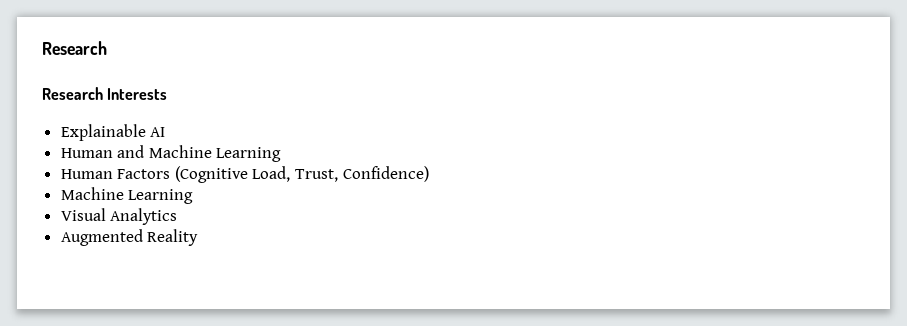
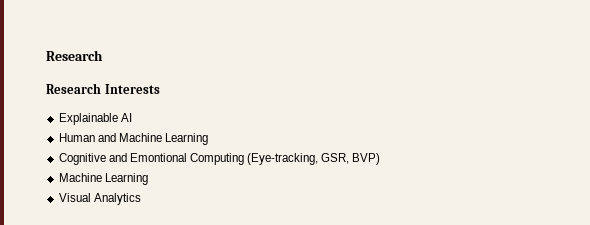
- Human Factors (Cognitive Load, Trust, Confidence)
+ Cognitive and Emontional Computing (Eye-tracking, GSR, BVP)
- Augmented Reality

